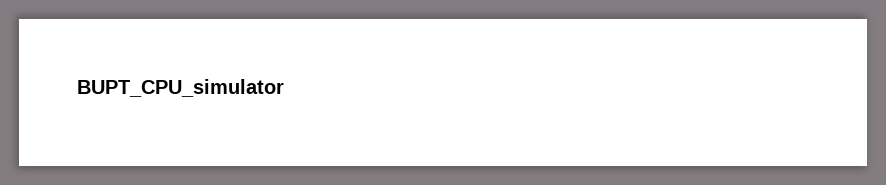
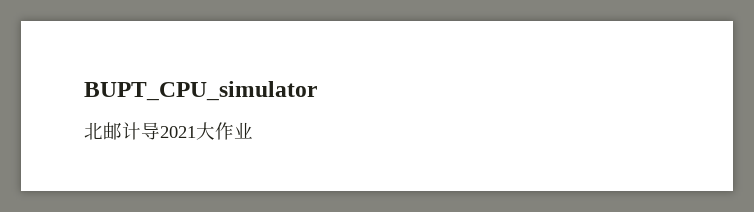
+ 北邮计导2021大作业

